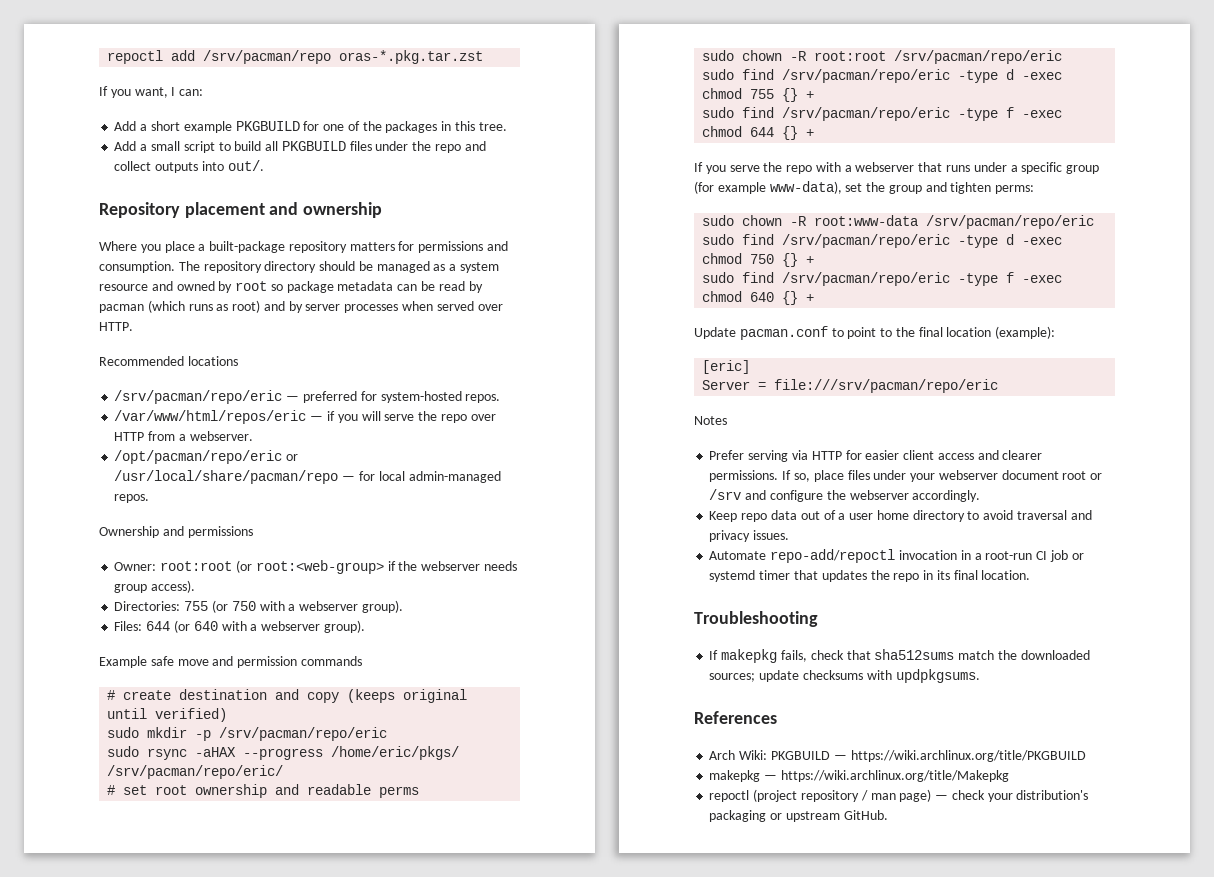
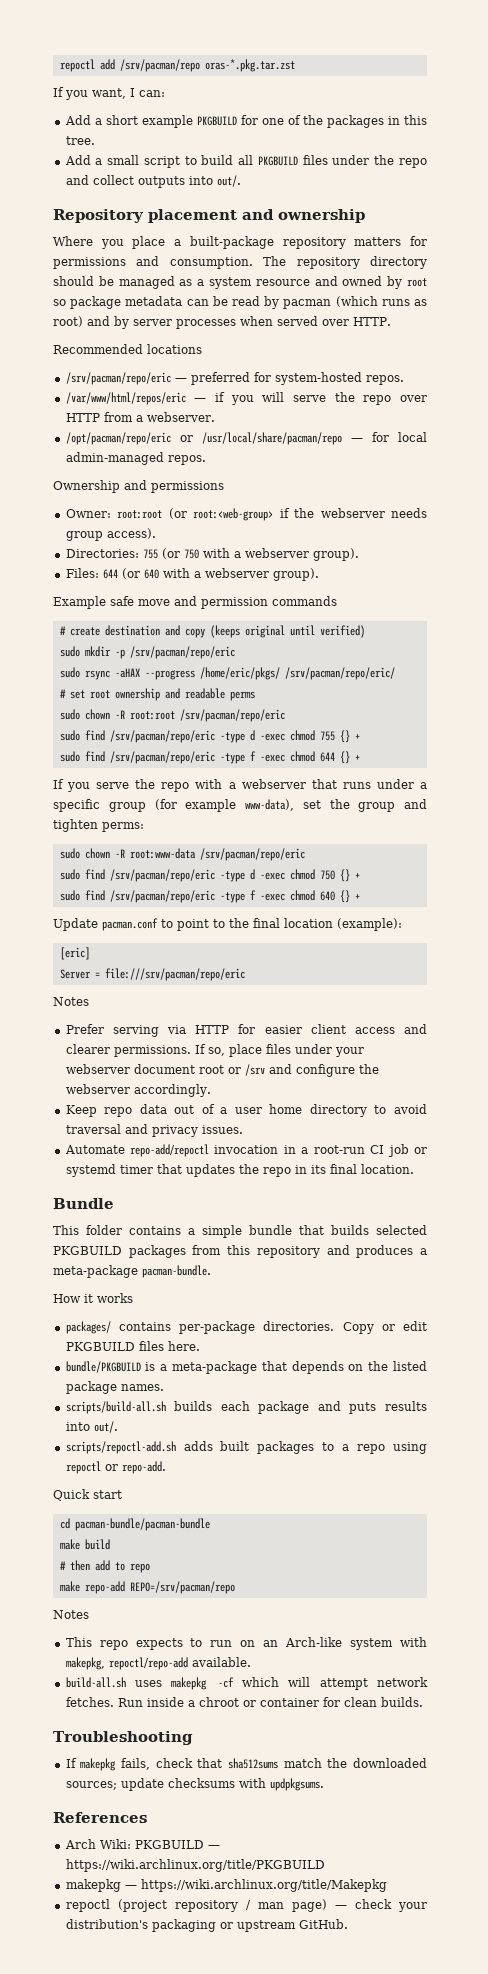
+ Bundle
+ This folder contains a simple bundle that builds selected PKGBUILD packages from this repository and produces a meta-package pacman-bundle.
+ How it works
+ packages/ contains per-package directories. Copy or edit PKGBUILD files here.
+ bundle/PKGBUILD is a meta-package that depends on the listed package names.
+ scripts/build-all.sh builds each package and puts results into out/.
+ scripts/repoctl-add.sh adds built packages to a repo using repoctl or repo-add.
+ Quick start
+ cd pacman-bundle/pacman-bundle
+ make build
+ # then add to repo
+ make repo-add REPO=/srv/pacman/repo
+ Notes
+ This repo expects to run on an Arch-like system with makepkg, repoctl/repo-add available.
+ build-all.sh uses makepkg -cf which will attempt network fetches. Run inside a chroot or container for clean builds.

